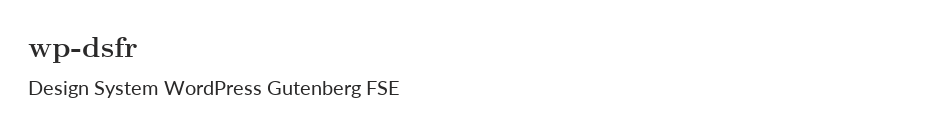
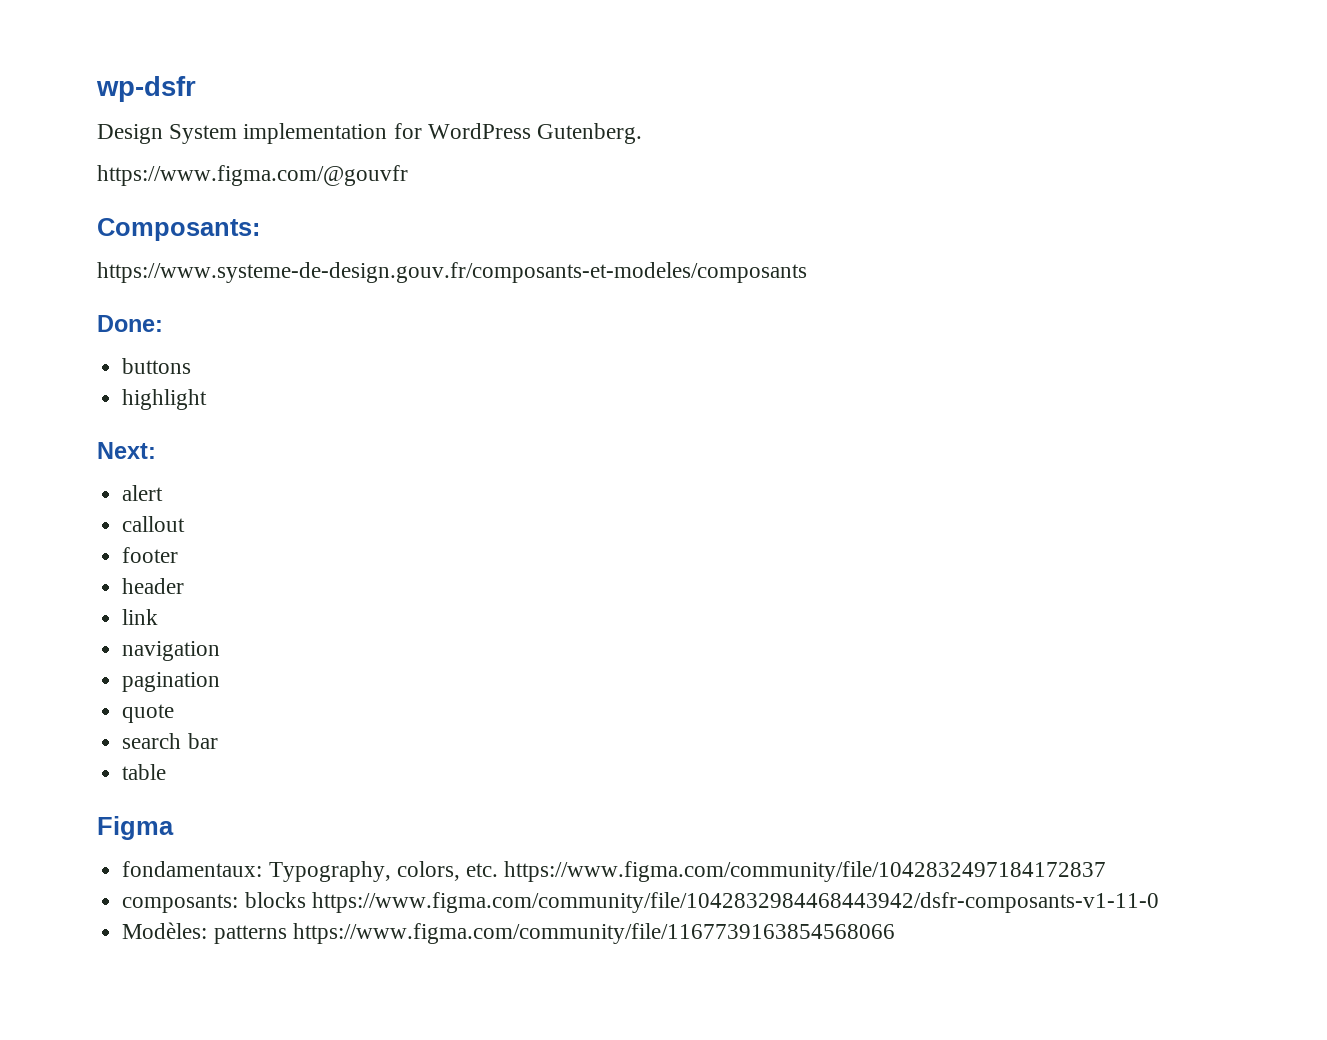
- Design System WordPress Gutenberg FSE
+ Design System implementation for WordPress Gutenberg.
+ https://www.figma.com/@gouvfr
+ Composants:
+ https://www.systeme-de-design.gouv.fr/composants-et-modeles/composants
+ Done:
+ buttons
+ highlight
+ Next:
+ alert
+ callout
+ footer
+ header
+ link
+ navigation
+ pagination
+ quote
+ search bar
+ table
+ Figma
+ fondamentaux: Typography, colors, etc. https://www.figma.com/community/file/1042832497184172837
+ composants: blocks https://www.figma.com/community/file/1042832984468443942/dsfr-composants-v1-11-0
+ Modèles: patterns https://www.figma.com/community/file/1167739163854568066

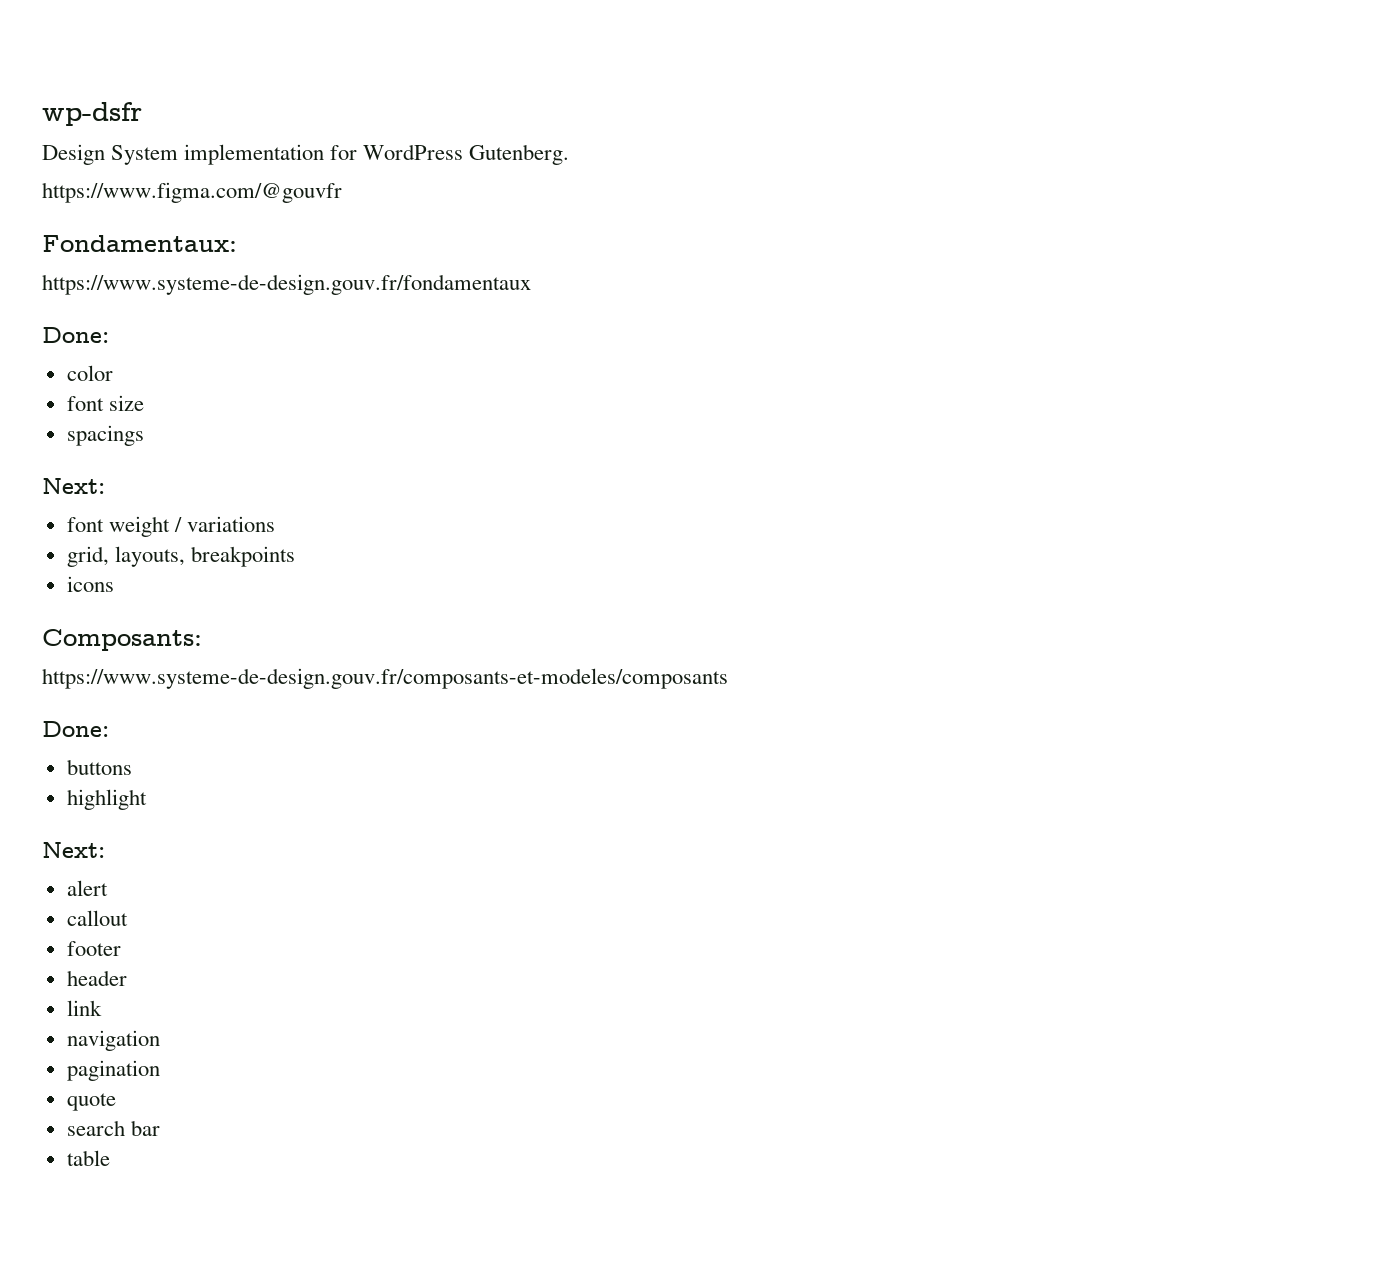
+ Fondamentaux:
+ https://www.systeme-de-design.gouv.fr/fondamentaux
+ Done:
+ color
+ font size
+ spacings
+ Next:
+ font weight / variations
+ grid, layouts, breakpoints
+ icons
- Figma
- fondamentaux: Typography, colors, etc. https://www.figma.com/community/file/1042832497184172837
- composants: blocks https://www.figma.com/community/file/1042832984468443942/dsfr-composants-v1-11-0
- Modèles: patterns https://www.figma.com/community/file/1167739163854568066

